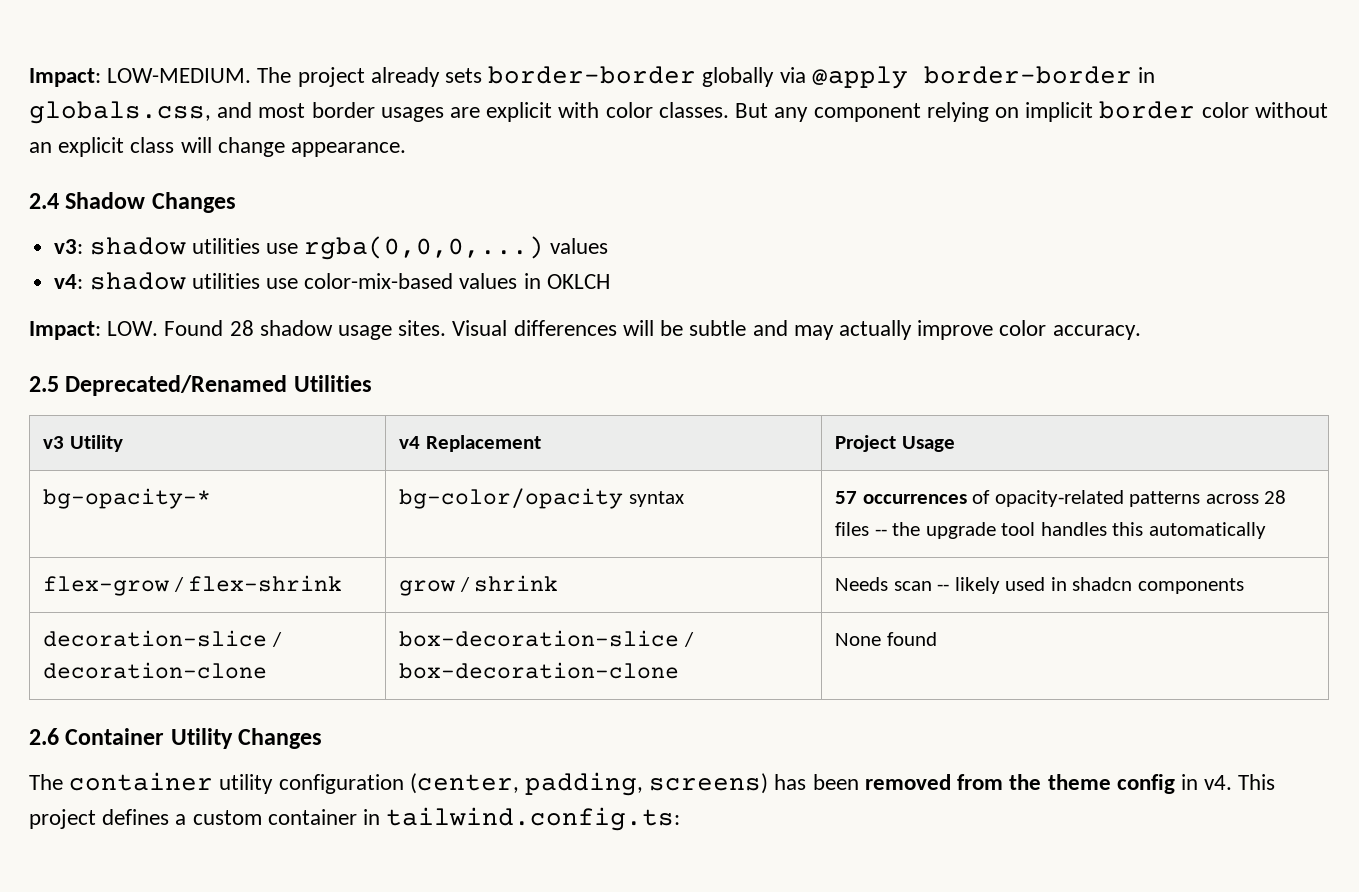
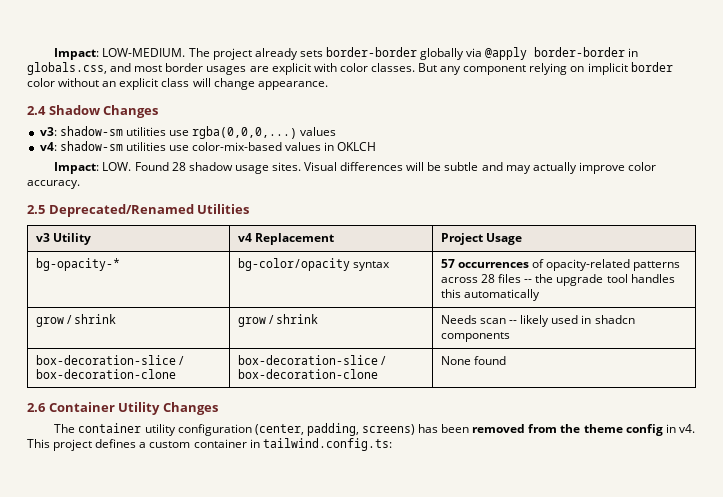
- v3: shadow utilities use rgba(0,0,0,...) values
+ v3: shadow-sm utilities use rgba(0,0,0,...) values
- v4: shadow utilities use color-mix-based values in OKLCH
+ v4: shadow-sm utilities use color-mix-based values in OKLCH
- flex-grow / flex-shrink | grow / shrink | Needs scan -- likely used in shadcn components
+ grow / shrink | grow / shrink | Needs scan -- likely used in shadcn components
- decoration-slice / decoration-clone | box-decoration-slice / box-decoration-clone | None found
+ box-decoration-slice / box-decoration-clone | box-decoration-slice / box-decoration-clone | None found

